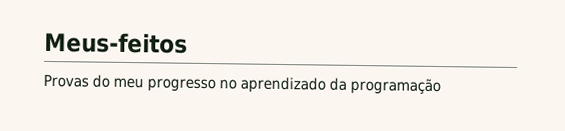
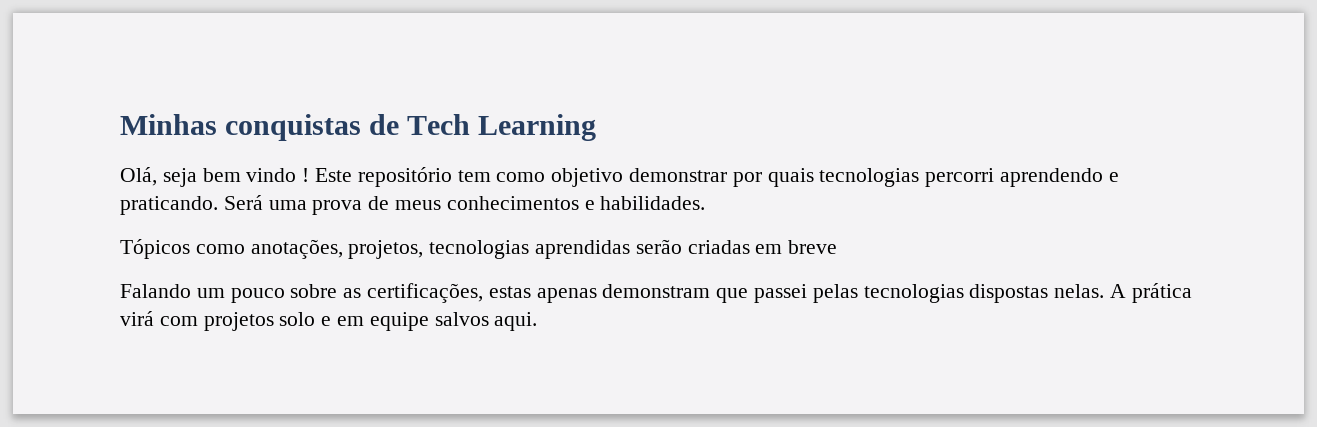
- Meus-feitos
- Provas do meu progresso no aprendizado da programação
+ Minhas conquistas de Tech Learning
+ Olá, seja bem vindo ! Este repositório tem como objetivo demonstrar por quais tecnologias percorri aprendendo e praticando. Será uma prova de meus conhecimentos e habilidades.
+ Tópicos como anotações, projetos, tecnologias aprendidas serão criadas em breve
+ Falando um pouco sobre as certificações, estas apenas demonstram que passei pelas tecnologias dispostas nelas. A prática virá com projetos solo e em equipe salvos aqui.

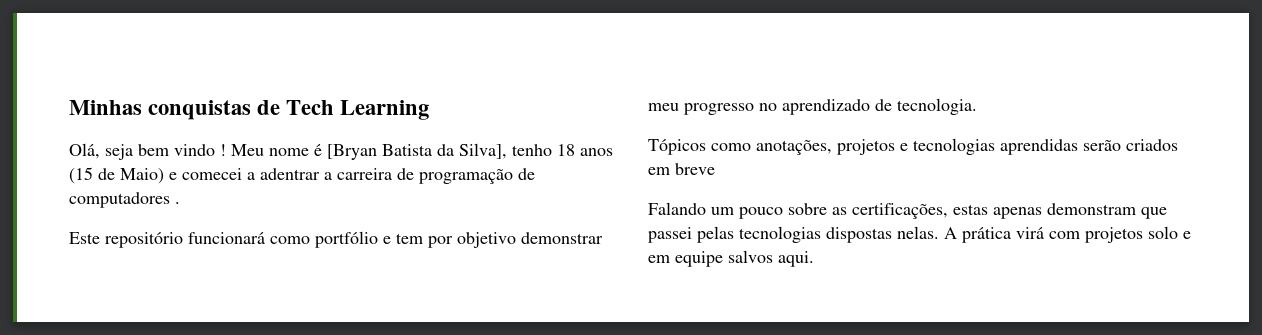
- Este repositório tem como objetivo demonstrar por quais tecnologias percorri aprendendo e praticando. Será uma prova de meus conhecimentos e habilidades.
+ Meu nome é [Bryan Batista da Silva], tenho 18 anos (15 de Maio) e comecei a adentrar a carreira de programação de computadores .
+ Este repositório funcionará como portfólio e tem por objetivo demonstrar meu progresso no aprendizado de tecnologia.
- Tópicos como anotações, projetos, tecnologias aprendidas serão criadas em breve
+ Tópicos como anotações, projetos e tecnologias aprendidas serão criados em breve

